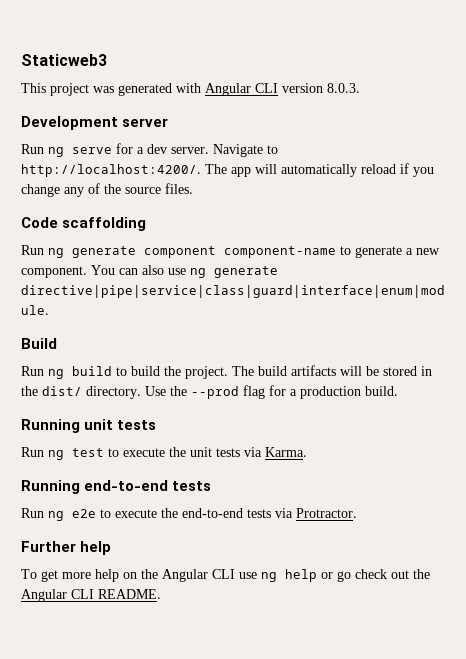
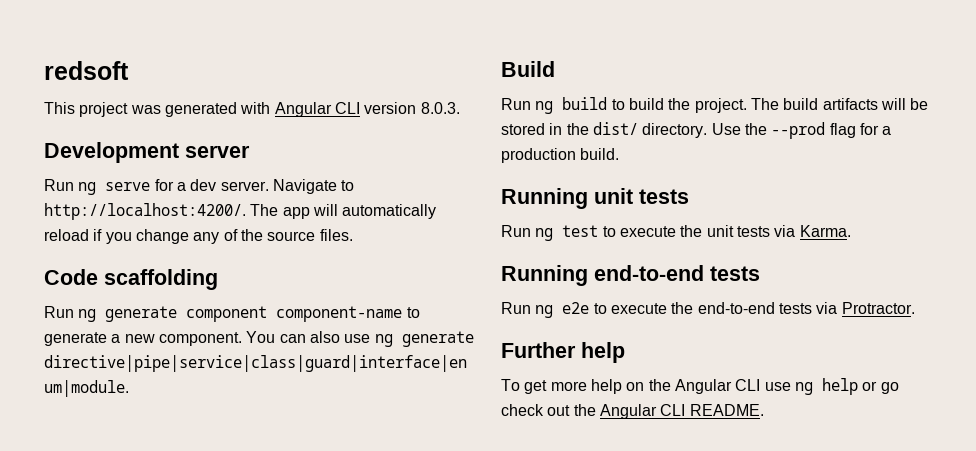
- Staticweb3
+ redsoft

